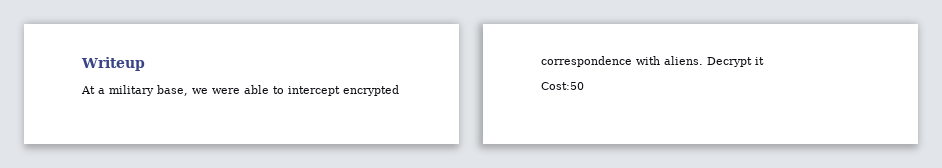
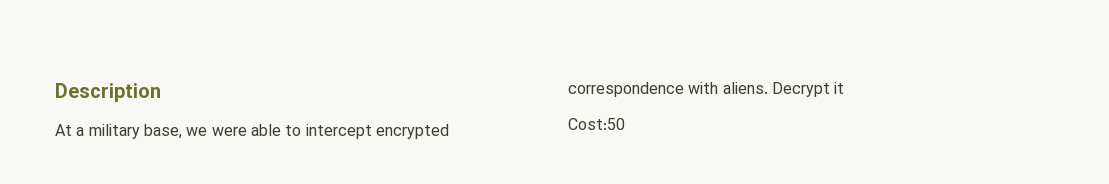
- Writeup
+ Description

